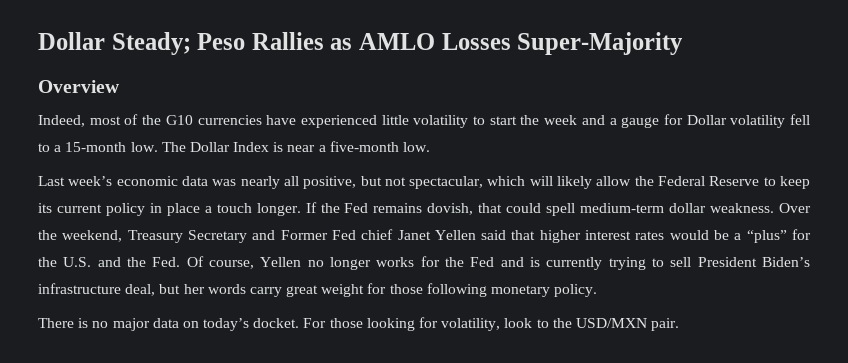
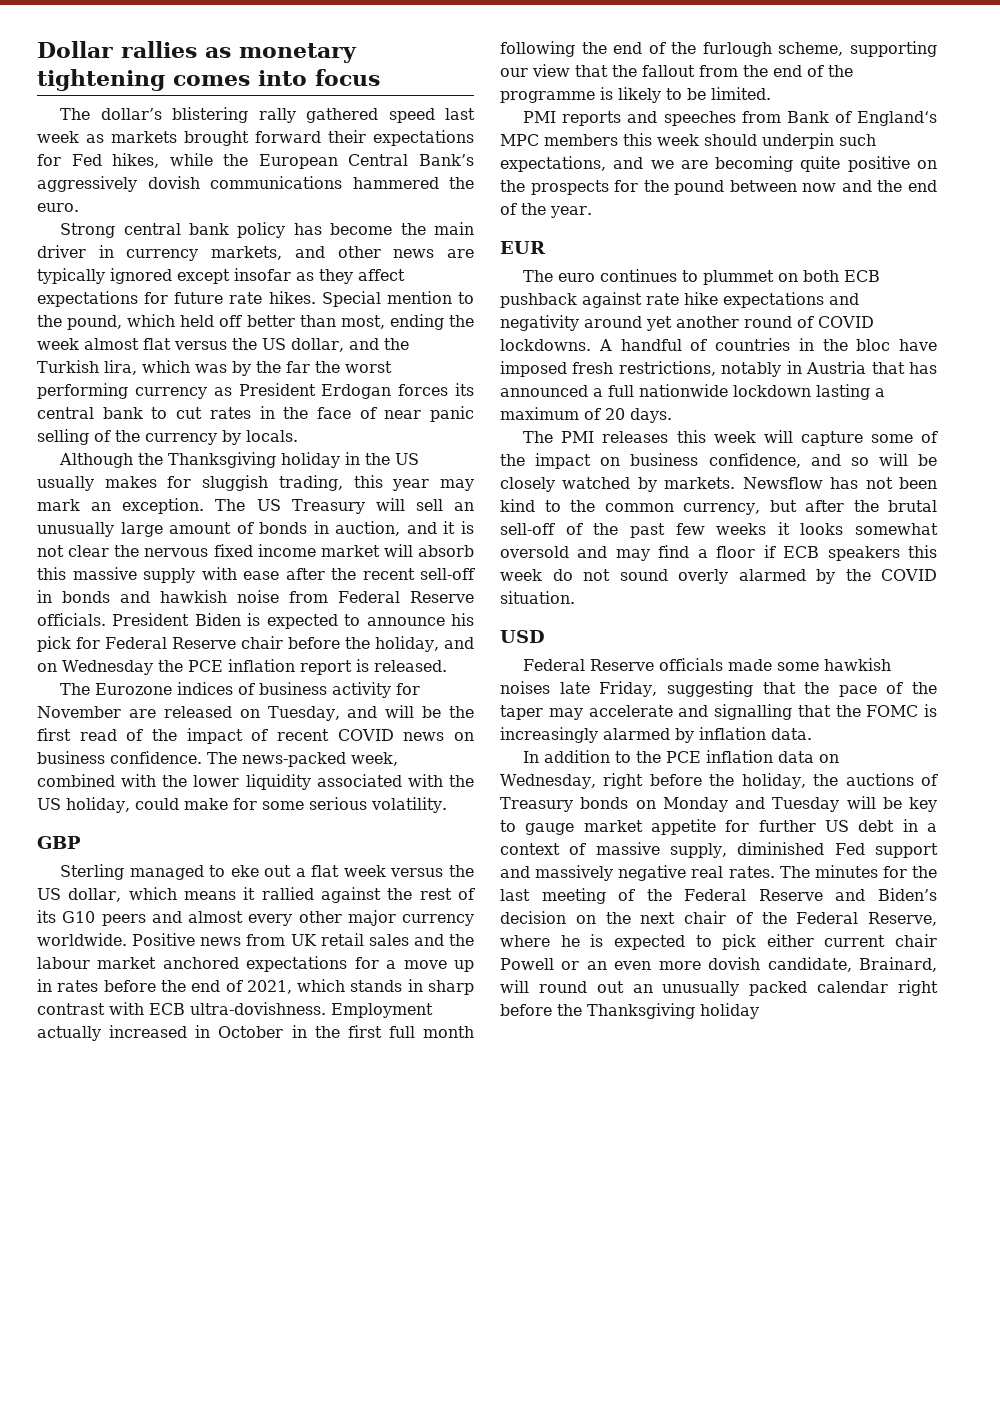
- Dollar Steady; Peso Rallies as AMLO Losses Super-Majority
- Overview
- Indeed, most of the G10 currencies have experienced little volatility to start the week and a gauge for Dollar volatility fell to a 15-month low. The Dollar Index is near a five-month low.
- Last week’s economic data was nearly all positive, but not spectacular, which will likely allow the Federal Reserve to keep its current policy in place a touch longer. If the Fed remains dovish, that could spell medium-term dollar weakness. Over the weekend, Treasury Secretary and Former Fed chief Janet Yellen said that higher interest rates would be a “plus” for the U.S. and the Fed. Of course, Yellen no longer works for the Fed and is currently trying to sell President Biden’s infrastructure deal, but her words carry great weight for those following monetary policy.
- There is no major data on today’s docket. For those looking for volatility, look to the USD/MXN pair.
+ Dollar rallies as monetary tightening comes into focus
+ The dollar’s blistering rally gathered speed last week as markets brought forward their expectations for Fed hikes, while the European Central Bank’s aggressively dovish communications hammered the euro.
+ Strong central bank policy has become the main driver in currency markets, and other news are typically ignored except insofar as they affect expectations for future rate hikes. Special mention to the pound, which held off better than most, ending the week almost flat versus the US dollar, and the Turkish lira, which was by the far the worst performing currency as President Erdogan forces its central bank to cut rates in the face of near panic selling of the currency by locals.
+ Although the Thanksgiving holiday in the US usually makes for sluggish trading, this year may mark an exception. The US Treasury will sell an unusually large amount of bonds in auction, and it is not clear the nervous fixed income market will absorb this massive supply with ease after the recent sell-off in bonds and hawkish noise from Federal Reserve officials. President Biden is expected to announce his pick for Federal Reserve chair before the holiday, and on Wednesday the PCE inflation report is released.
+ The Eurozone indices of business activity for November are released on Tuesday, and will be the first read of the impact of recent COVID news on business confidence. The news-packed week, combined with the lower liquidity associated with the US holiday, could make for some serious volatility.
+ GBP
+ Sterling managed to eke out a flat week versus the US dollar, which means it rallied against the rest of its G10 peers and almost every other major currency worldwide. Positive news from UK retail sales and the labour market anchored expectations for a move up in rates before the end of 2021, which stands in sharp contrast with ECB ultra-dovishness. Employment actually increased in October in the first full month following the end of the furlough scheme, supporting our view that the fallout from the end of the programme is likely to be limited.
+ PMI reports and speeches from Bank of England‘s MPC members this week should underpin such expectations, and we are becoming quite positive on the prospects for the pound between now and the end of the year.
+ EUR
+ The euro continues to plummet on both ECB pushback against rate hike expectations and negativity around yet another round of COVID lockdowns. A handful of countries in the bloc have imposed fresh restrictions, notably in Austria that has announced a full nationwide lockdown lasting a maximum of 20 days.
+ The PMI releases this week will capture some of the impact on business confidence, and so will be closely watched by markets. Newsflow has not been kind to the common currency, but after the brutal sell-off of the past few weeks it looks somewhat oversold and may find a floor if ECB speakers this week do not sound overly alarmed by the COVID situation.
+ USD
+ Federal Reserve officials made some hawkish noises late Friday, suggesting that the pace of the taper may accelerate and signalling that the FOMC is increasingly alarmed by inflation data.
+ In addition to the PCE inflation data on Wednesday, right before the holiday, the auctions of Treasury bonds on Monday and Tuesday will be key to gauge market appetite for further US debt in a context of massive supply, diminished Fed support and massively negative real rates. The minutes for the last meeting of the Federal Reserve and Biden’s decision on the next chair of the Federal Reserve, where he is expected to pick either current chair Powell or an even more dovish candidate, Brainard, will round out an unusually packed calendar right before the Thanksgiving holiday

